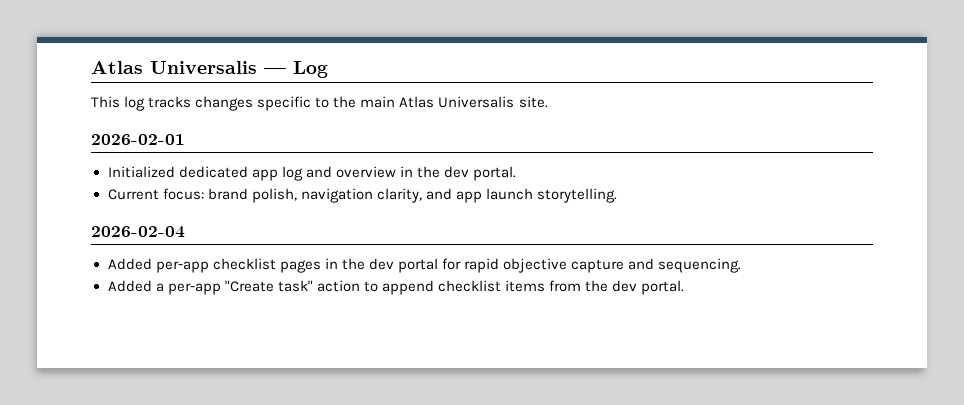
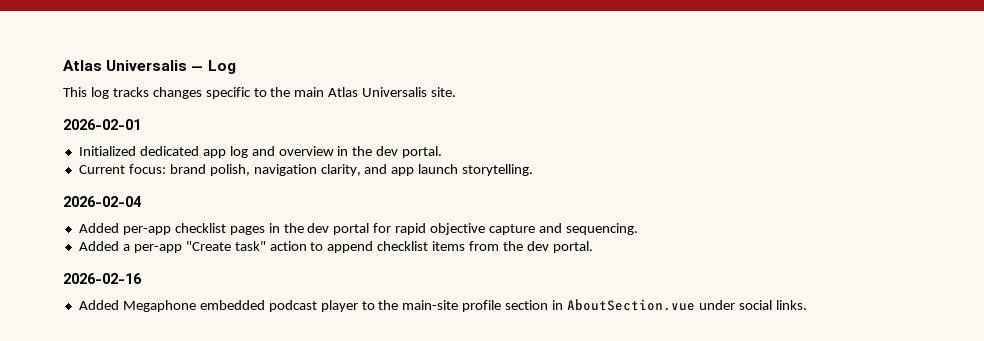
+ 2026-02-16
+ Added Megaphone embedded podcast player to the main-site profile section in AboutSection.vue under social links.

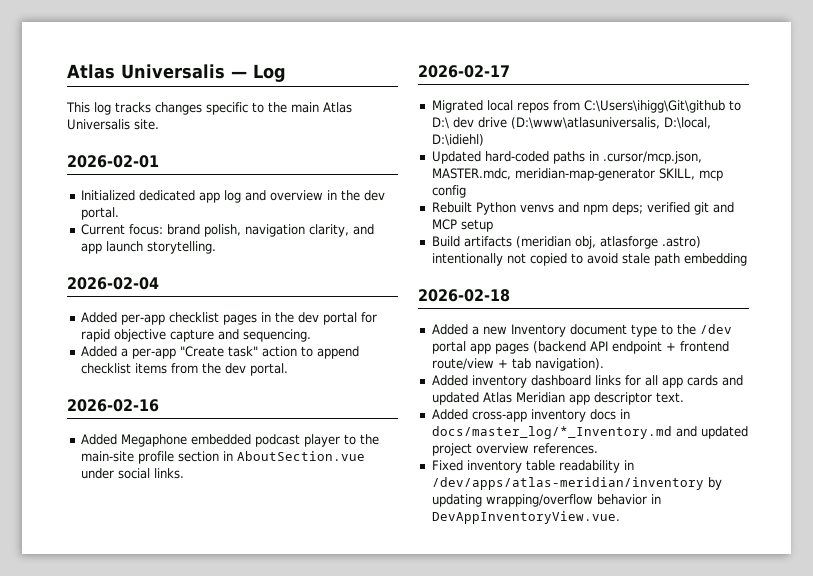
+ 2026-02-17
+ Migrated local repos from C:\Users\ihigg\Git\github to D:\ dev drive (D:\www\atlasuniversalis, D:\local, D:\idiehl)
+ Updated hard-coded paths in .cursor/mcp.json, MASTER.mdc, meridian-map-generator SKILL, mcp config
+ Rebuilt Python venvs and npm deps; verified git and MCP setup
+ Build artifacts (meridian obj, atlasforge .astro) intentionally not copied to avoid stale path embedding
+ 2026-02-18
+ Added a new Inventory document type to the /dev portal app pages (backend API endpoint + frontend route/view + tab navigation).
+ Added inventory dashboard links for all app cards and updated Atlas Meridian app descriptor text.
+ Added cross-app inventory docs in docs/master_log/*_Inventory.md and updated project overview references.
+ Fixed inventory table readability in /dev/apps/atlas-meridian/inventory by updating wrapping/overflow behavior in DevAppInventoryView.vue.

